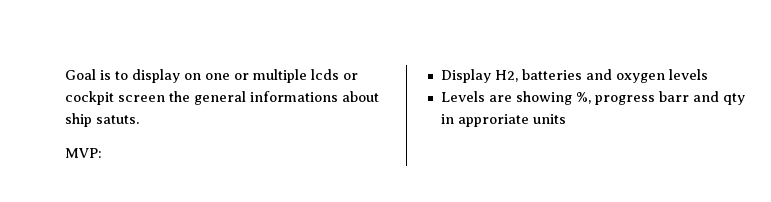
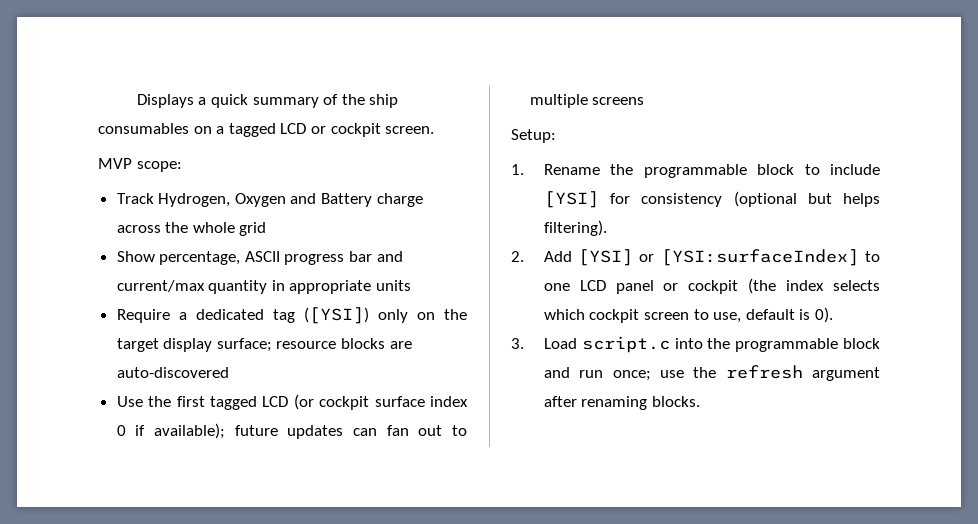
- Goal is to display on one or multiple lcds or cockpit screen the general informations about ship satuts.
- MVP:
- Display H2, batteries and oxygen levels
- Levels are showing %, progress barr and qty in approriate units
+ Displays a quick summary of the ship consumables on a tagged LCD or cockpit screen.
+ MVP scope:
+ Track Hydrogen, Oxygen and Battery charge across the whole grid
+ Show percentage, ASCII progress bar and current/max quantity in appropriate units
+ Require a dedicated tag ([YSI]) only on the target display surface; resource blocks are auto-discovered
+ Use the first tagged LCD (or cockpit surface index 0 if available); future updates can fan out to multiple screens
+ Setup:
+ 1. Rename the programmable block to include [YSI] for consistency (optional but helps filtering).
+ 2. Add [YSI] or [YSI:surfaceIndex] to one LCD panel or cockpit (the index selects which cockpit screen to use, default is 0).
+ 3. Load script.c into the programmable block and run once; use the refresh argument after renaming blocks.

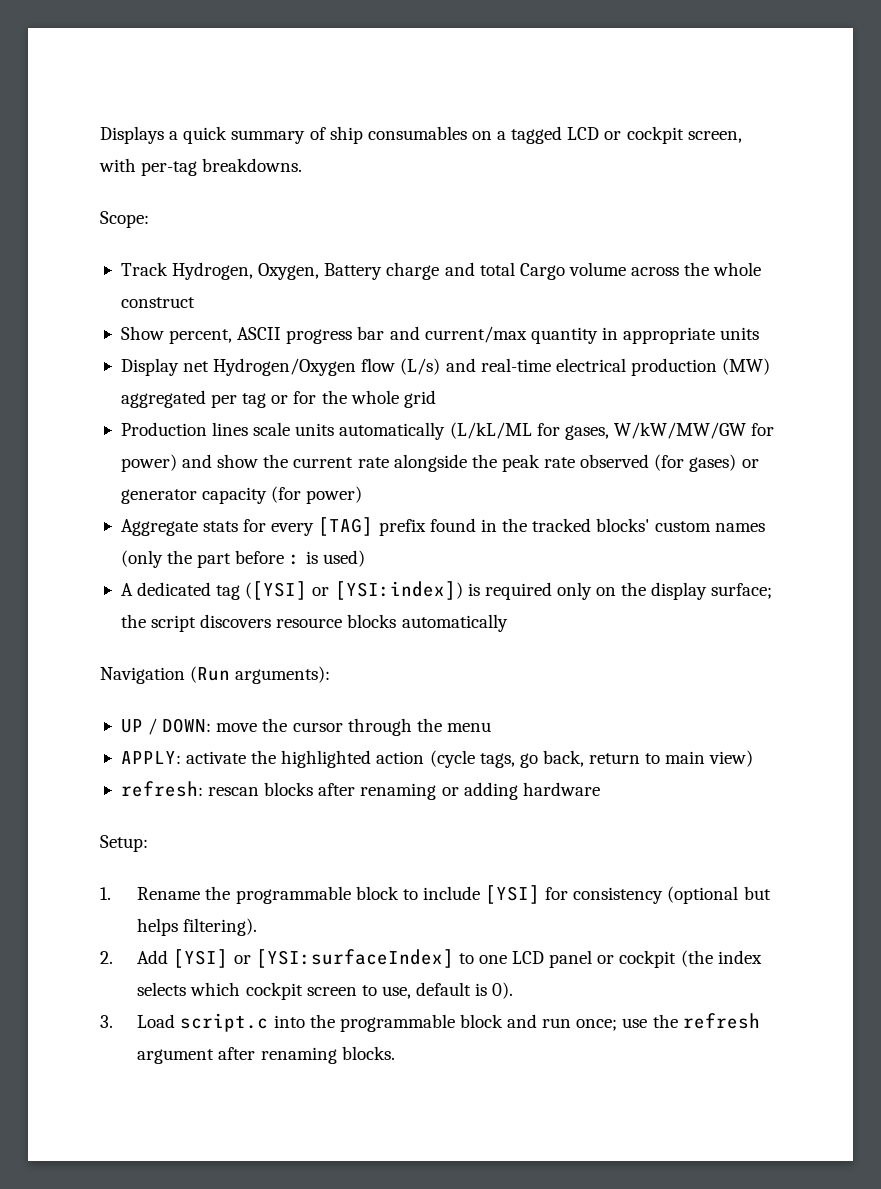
- Displays a quick summary of the ship consumables on a tagged LCD or cockpit screen.
- MVP scope:
- Track Hydrogen, Oxygen and Battery charge across the whole grid
+ Displays a quick summary of ship consumables on a tagged LCD or cockpit screen, with per-tag breakdowns.
+ Scope:
+ Track Hydrogen, Oxygen, Battery charge and total Cargo volume across the whole construct
- Show percentage, ASCII progress bar and current/max quantity in appropriate units
+ Show percent, ASCII progress bar and current/max quantity in appropriate units
- Require a dedicated tag ([YSI]) only on the target display surface; resource blocks are auto-discovered
- Use the first tagged LCD (or cockpit surface index 0 if available); future updates can fan out to multiple screens
+ Display net Hydrogen/Oxygen flow (L/s) and real-time electrical production (MW) aggregated per tag or for the whole grid
+ Production lines scale units automatically (L/kL/ML for gases, W/kW/MW/GW for power) and show the current rate alongside the peak rate observed (for gases) or generator capacity (for power)
+ Aggregate stats for every [TAG] prefix found in the tracked blocks' custom names (only the part before : is used)
+ A dedicated tag ([YSI] or [YSI:index]) is required only on the display surface; the script discovers resource blocks automatically
+ Navigation (Run arguments):
+ UP / DOWN: move the cursor through the menu
+ APPLY: activate the highlighted action (cycle tags, go back, return to main view)
+ refresh: rescan blocks after renaming or adding hardware

